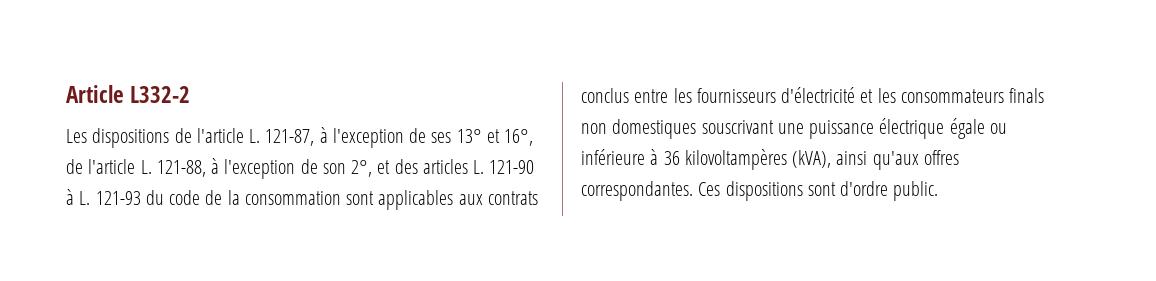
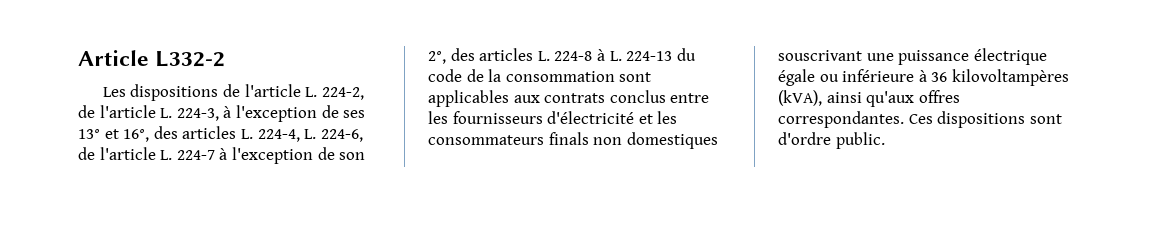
- Les dispositions de l'article L. 121-87, à l'exception de ses 13° et 16°, de l'article L. 121-88, à l'exception de son 2°, et des articles L. 121-90 à L. 121-93 du code de la consommation sont applicables aux contrats conclus entre les fournisseurs d'électricité et les consommateurs finals non domestiques souscrivant une puissance électrique égale ou inférieure à 36 kilovoltampères (kVA), ainsi qu'aux offres correspondantes.
+ Les dispositions de l'article L. 224-2, de l'article L. 224-3, à l'exception de ses 13° et 16°, des articles L. 224-4, L. 224-6, de l'article L. 224-7 à l'exception de son 2°, des articles L. 224-8 à L. 224-13 du code de la consommation sont applicables aux contrats conclus entre les fournisseurs d'électricité et les consommateurs finals non domestiques souscrivant une puissance électrique égale ou inférieure à 36 kilovoltampères (kVA), ainsi qu'aux offres correspondantes.

